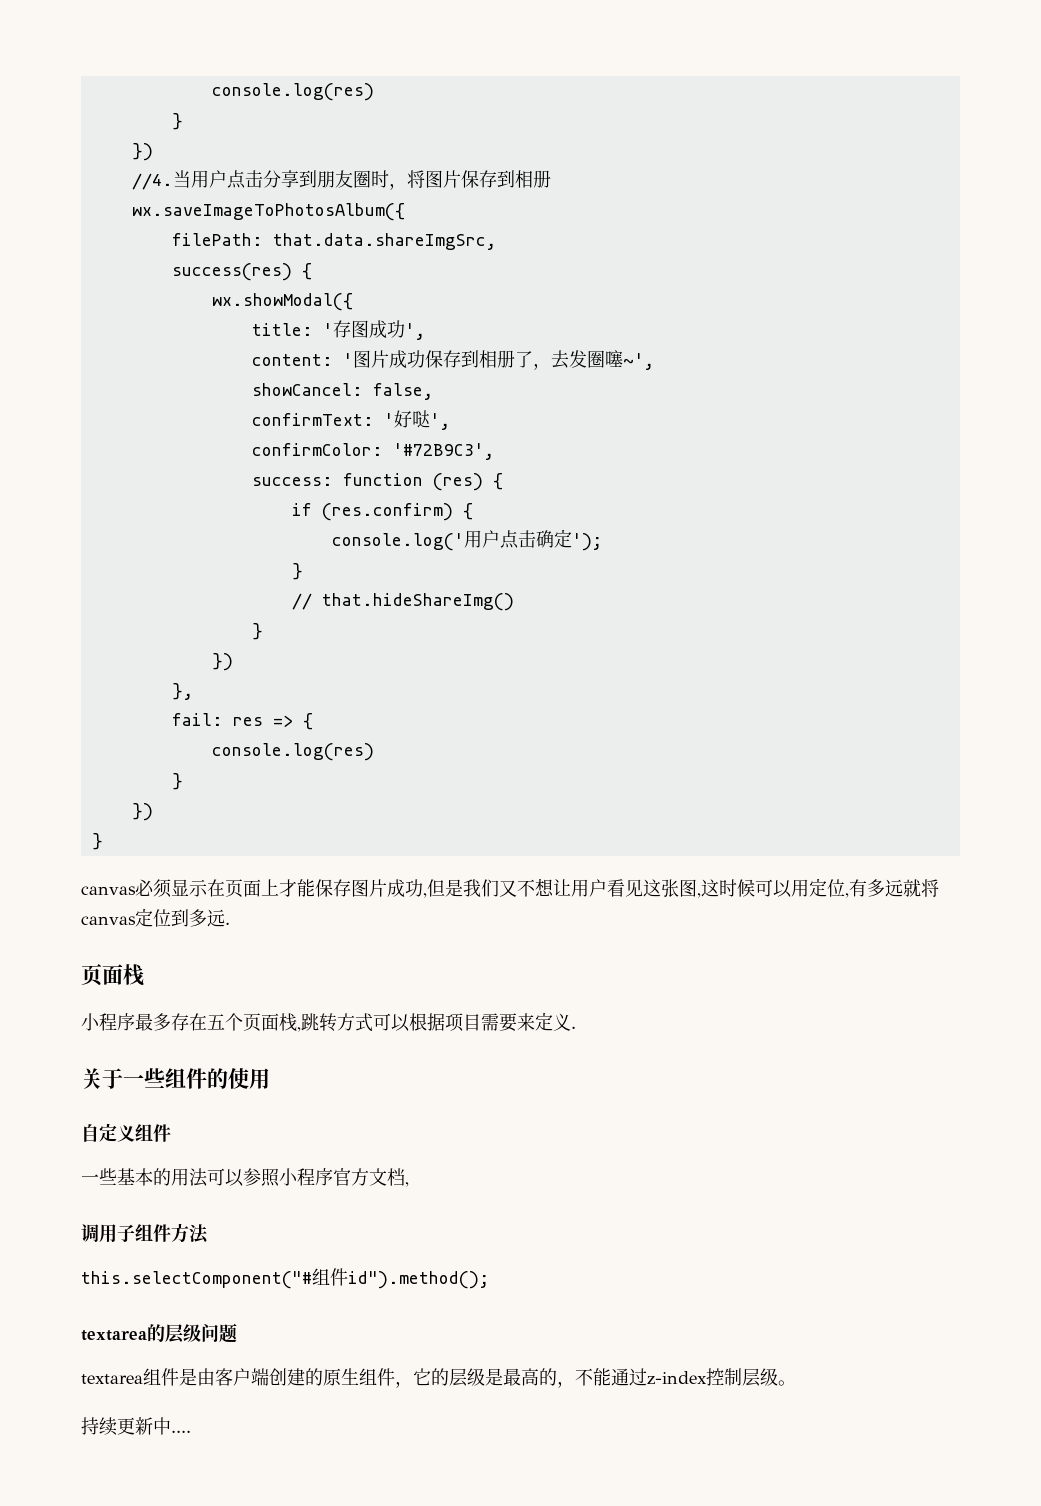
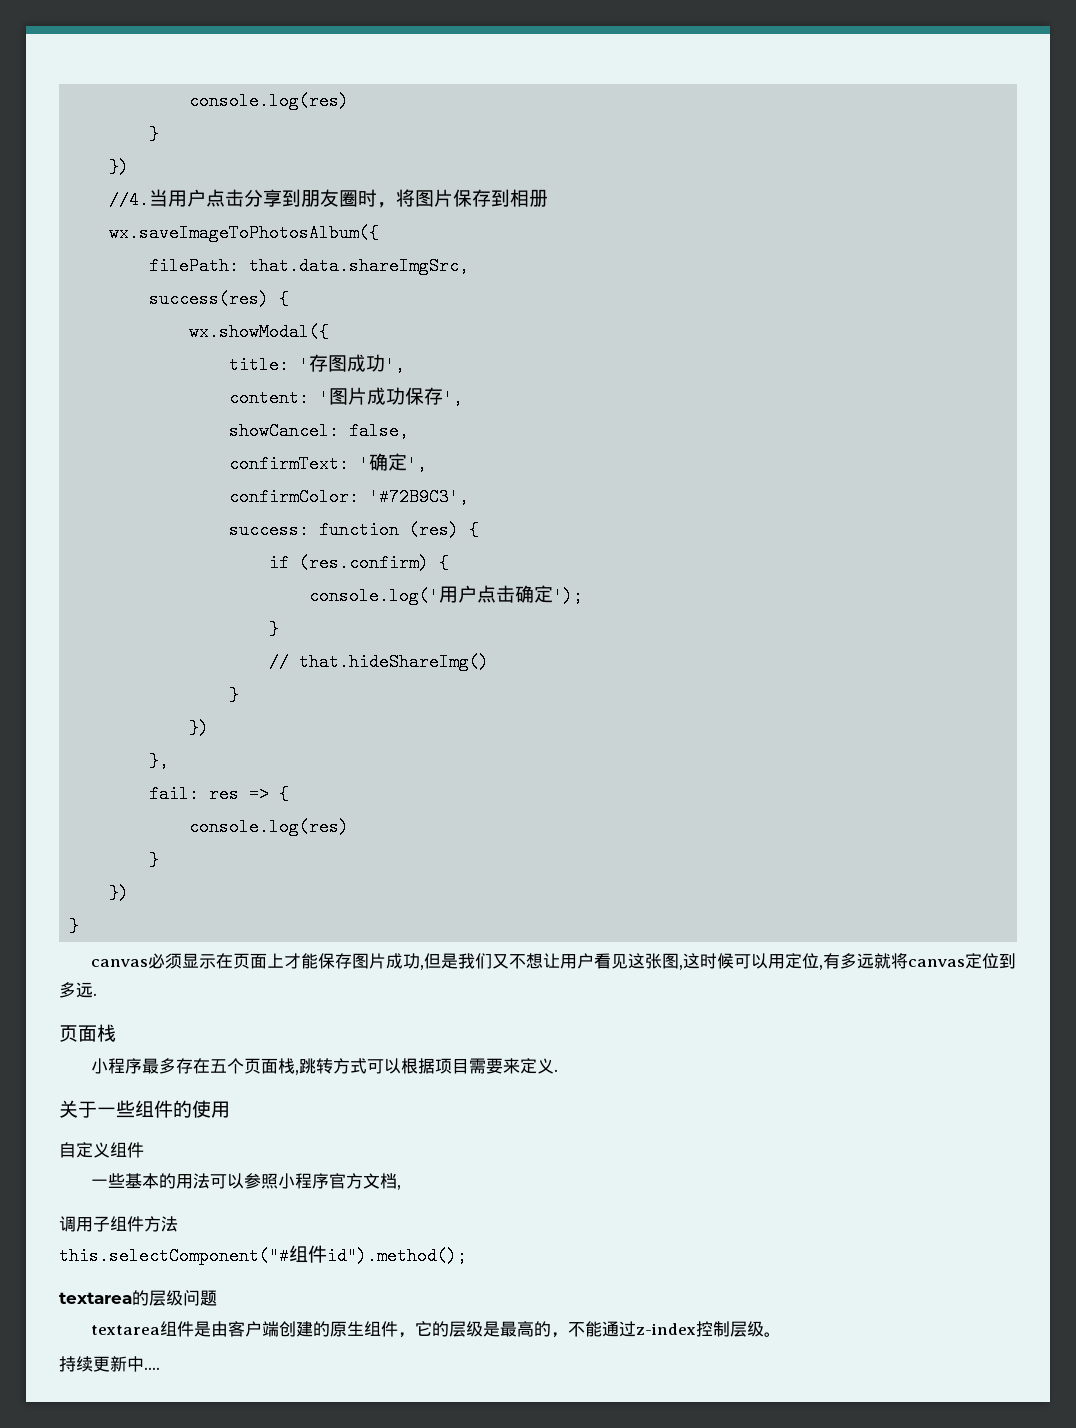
- content: '图片成功保存到相册了，去发圈噻~',
+ content: '图片成功保存',
- confirmText: '好哒',
+ confirmText: '确定',

